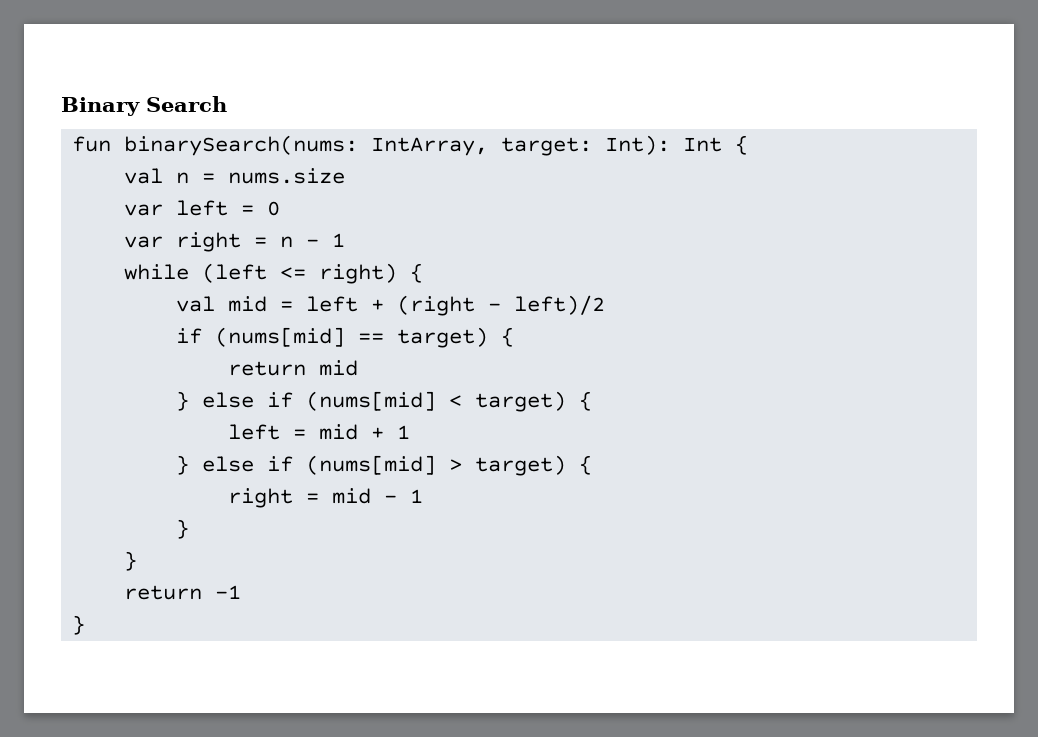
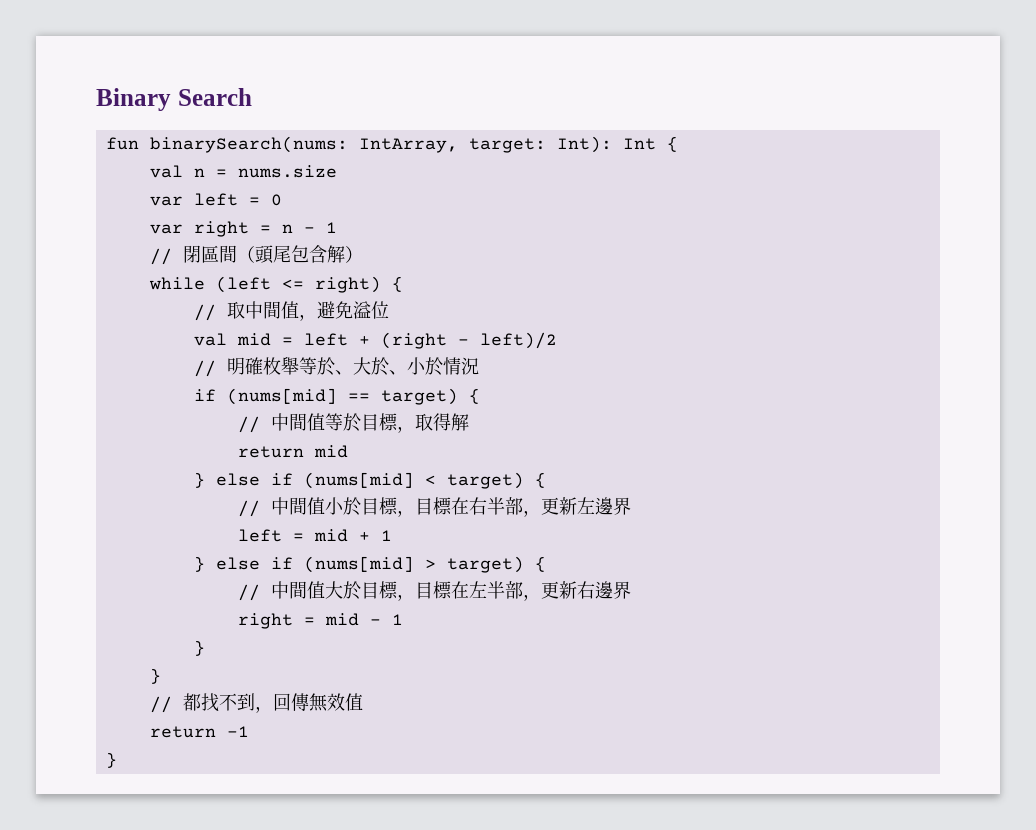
+ // 閉區間（頭尾包含解）
+ // 取中間值，避免溢位
+ // 明確枚舉等於、大於、小於情況
+ // 中間值等於目標，取得解
+ // 中間值小於目標，目標在右半部，更新左邊界
+ // 中間值大於目標，目標在左半部，更新右邊界
+ // 都找不到，回傳無效值

